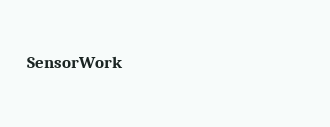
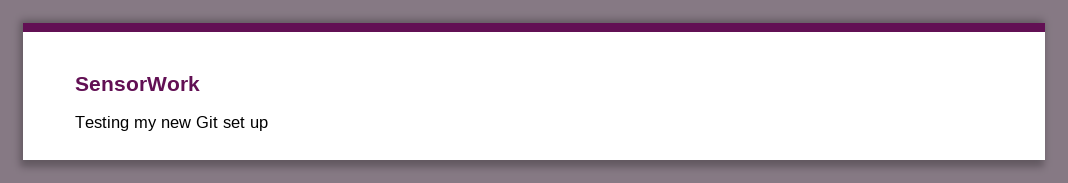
+ Testing my new Git set up

